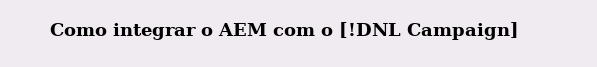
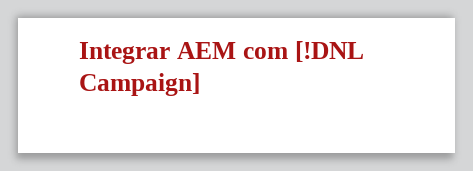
- Como integrar o AEM com o [!DNL Campaign]
+ Integrar AEM com [!DNL Campaign]

